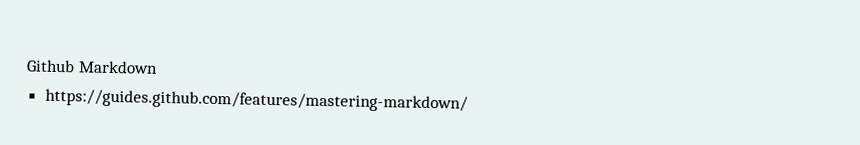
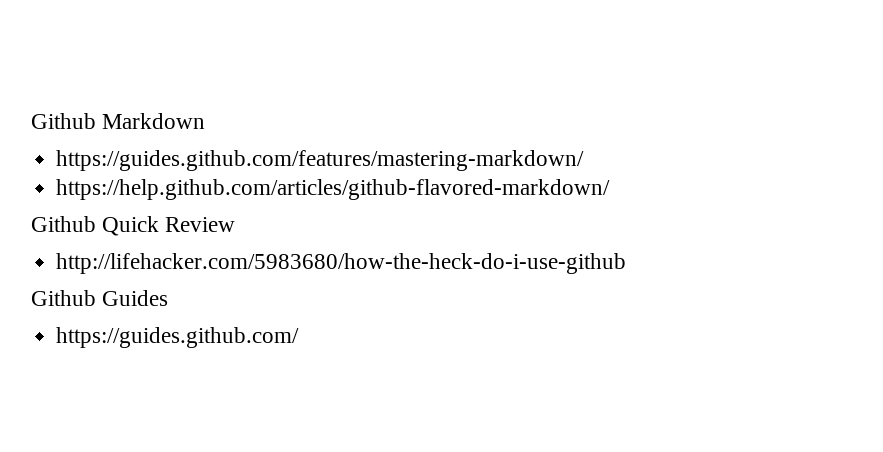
+ https://help.github.com/articles/github-flavored-markdown/
+ Github Quick Review
+ http://lifehacker.com/5983680/how-the-heck-do-i-use-github
+ Github Guides
+ https://guides.github.com/

